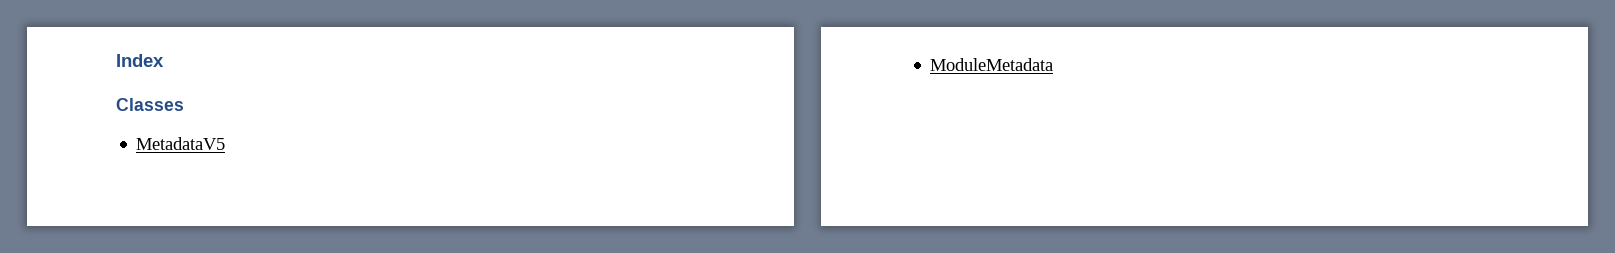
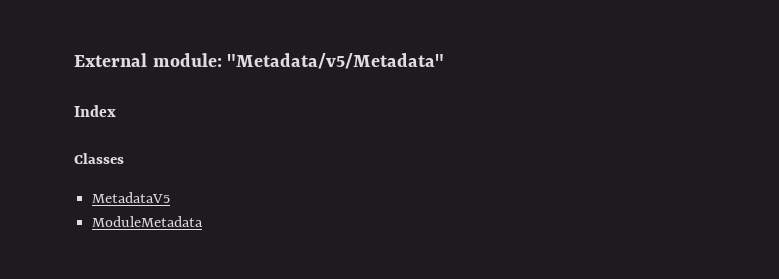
+ External module: "Metadata/v5/Metadata"

